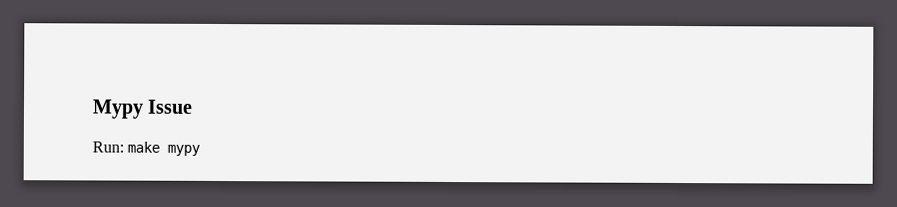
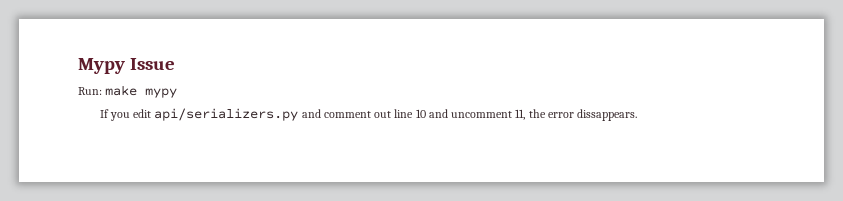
+ If you edit api/serializers.py and comment out line 10 and uncomment 11, the error dissappears.

